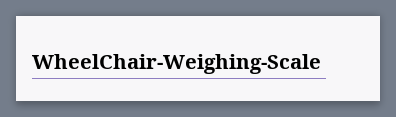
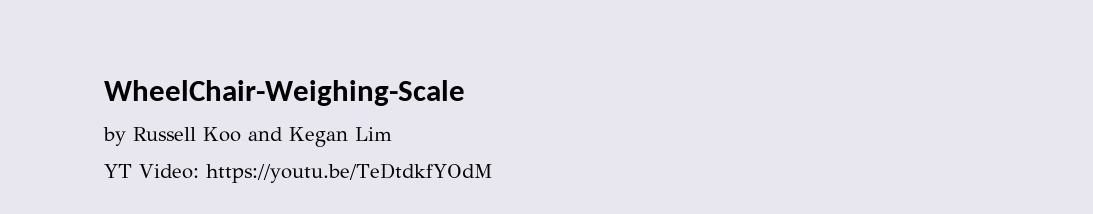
+ by Russell Koo and Kegan Lim
+ YT Video: https://youtu.be/TeDtdkfYOdM

